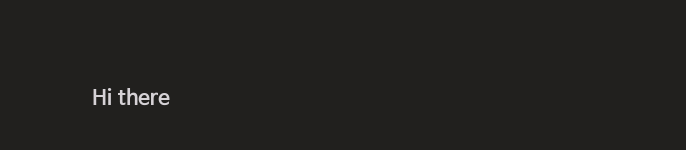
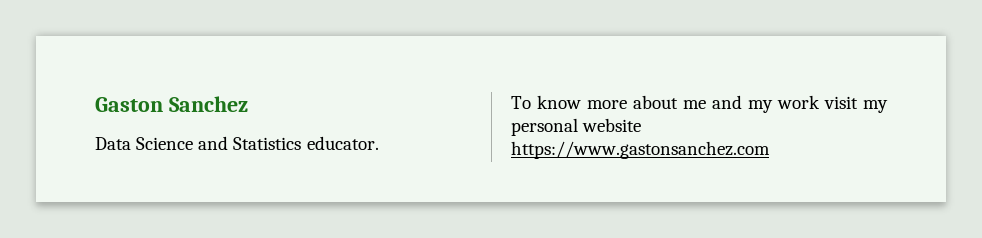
- Hi there
+ Gaston Sanchez
+ Data Science and Statistics educator.
+ To know more about me and my work visit my personal website https://www.gastonsanchez.com

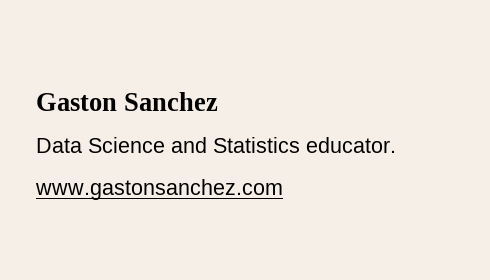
- To know more about me and my work visit my personal website https://www.gastonsanchez.com
+ www.gastonsanchez.com

